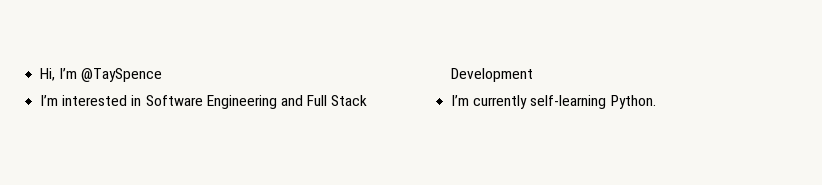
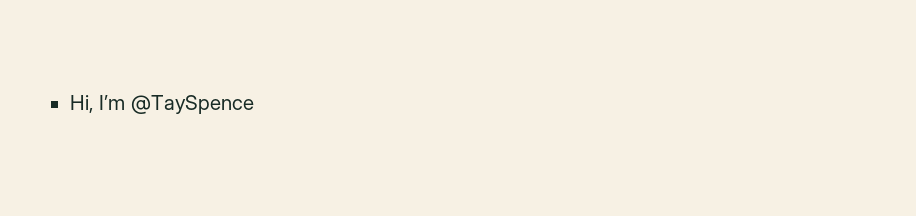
- I’m interested in Software Engineering and Full Stack Development
- I’m currently self-learning Python.

